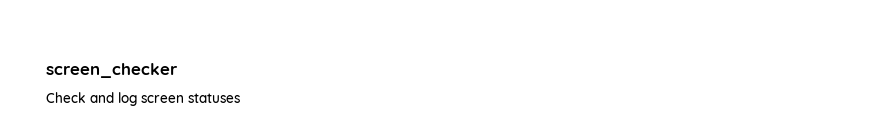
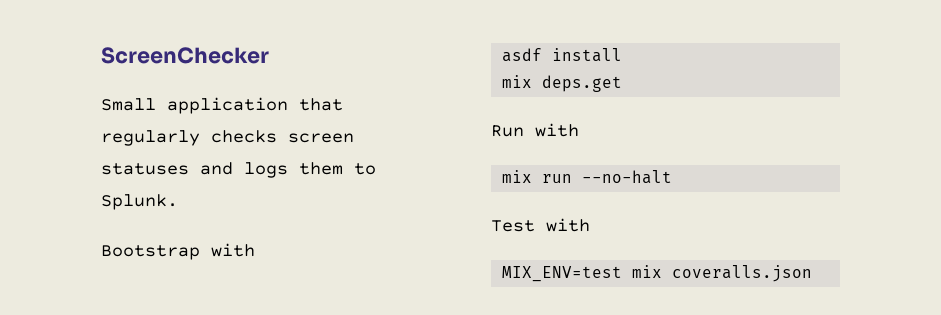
- screen_checker
- Check and log screen statuses
+ ScreenChecker
+ Small application that regularly checks screen statuses and logs them to Splunk.
+ Bootstrap with
+ asdf install
+ mix deps.get
+ Run with
+ mix run --no-halt
+ Test with
+ MIX_ENV=test mix coveralls.json

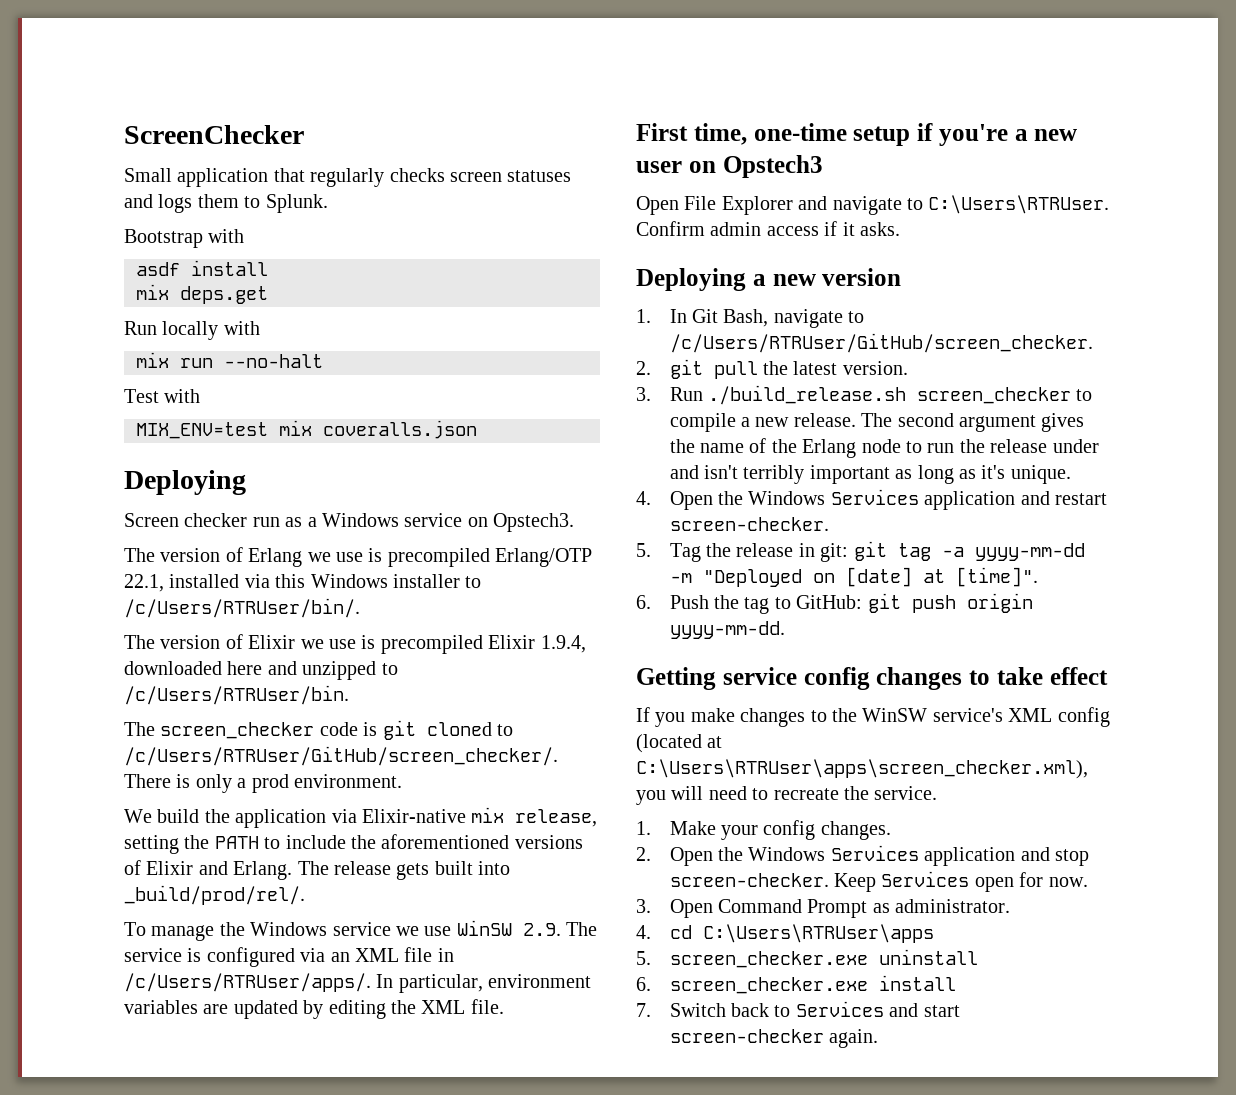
- Run with
+ Run locally with
  MIX_ENV=test mix coveralls.json
+ Deploying
+ Screen checker run as a Windows service on Opstech3.
+ The version of Erlang we use is precompiled Erlang/OTP 22.1, installed via this Windows installer to /c/Users/RTRUser/bin/.
+ The version of Elixir we use is precompiled Elixir 1.9.4, downloaded here and unzipped to /c/Users/RTRUser/bin.
+ The screen_checker code is git cloned to /c/Users/RTRUser/GitHub/screen_checker/. There is only a prod environment.
+ We build the application via Elixir-native mix release, setting the PATH to include the aforementioned versions of Elixir and Erlang. The release gets built into _build/prod/rel/.
+ To manage the Windows service we use WinSW 2.9. The service is configured via an XML file in /c/Users/RTRUser/apps/. In particular, environment variables are updated by editing the XML file.
+ First time, one-time setup if you're a new user on Opstech3
+ Open File Explorer and navigate to C:\Users\RTRUser. Confirm admin access if it asks.
+ Deploying a new version
+ 1. In Git Bash, navigate to /c/Users/RTRUser/GitHub/screen_checker.
+ 2. git pull the latest version.
+ 3. Run ./build_release.sh screen_checker to compile a new release. The second argument gives the name of the Erlang node to run the release under and isn't terribly important as long as it's unique.
+ 4. Open the Windows Services application and restart screen-checker.
+ 5. Tag the release in git: git tag -a yyyy-mm-dd -m "Deployed on [date] at [time]".
+ 6. Push the tag to GitHub: git push origin yyyy-mm-dd.
+ Getting service config changes to take effect
+ If you make changes to the WinSW service's XML config (located at C:\Users\RTRUser\apps\screen_checker.xml), you will need to recreate the service.
+ 1. Make your config changes.
+ 2. Open the Windows Services application and stop screen-checker. Keep Services open for now.
+ 3. Open Command Prompt as administrator.
+ 4. cd C:\Users\RTRUser\apps
+ 5. screen_checker.exe uninstall
+ 6. screen_checker.exe install
+ 7. Switch back to Services and start screen-checker again.

